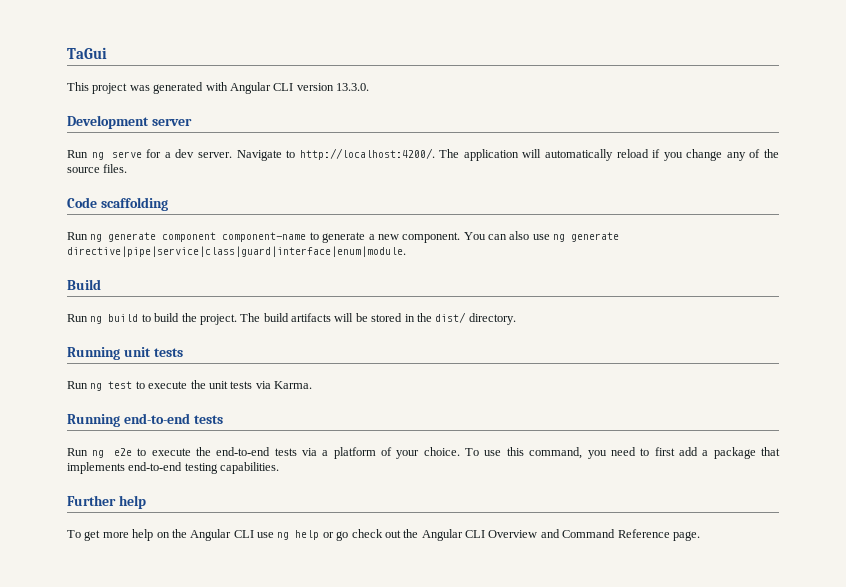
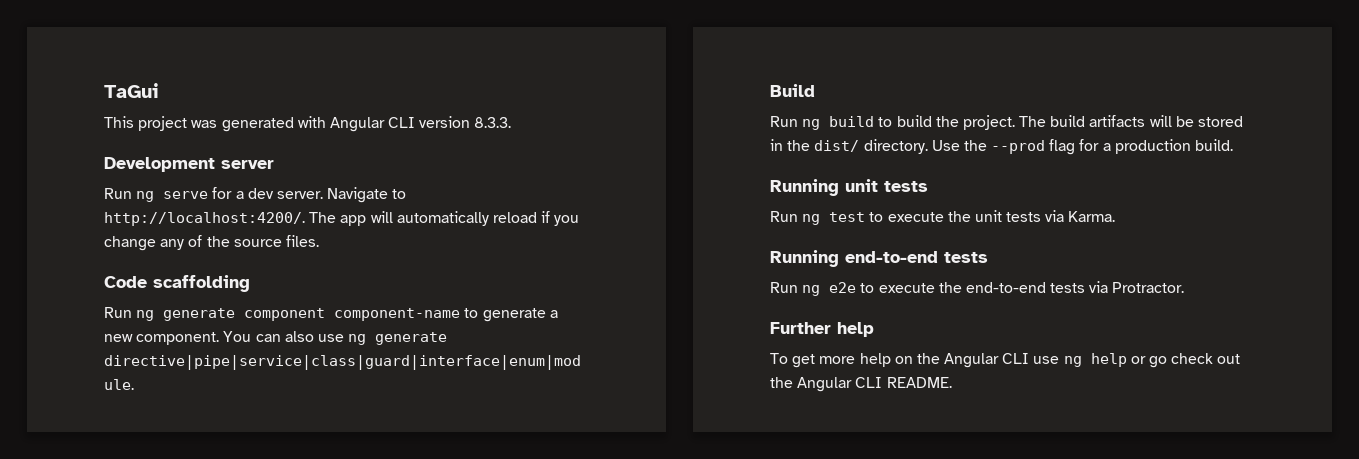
- This project was generated with Angular CLI version 13.3.0.
+ This project was generated with Angular CLI version 8.3.3.
- The application will automatically reload if you change any of the source files.
+ The app will automatically reload if you change any of the source files.
+ Use the --prod flag for a production build.
- Run ng e2e to execute the end-to-end tests via a platform of your choice. To use this command, you need to first add a package that implements end-to-end testing capabilities.
+ Run ng e2e to execute the end-to-end tests via Protractor.
- To get more help on the Angular CLI use ng help or go check out the Angular CLI Overview and Command Reference page.
+ To get more help on the Angular CLI use ng help or go check out the Angular CLI README.

